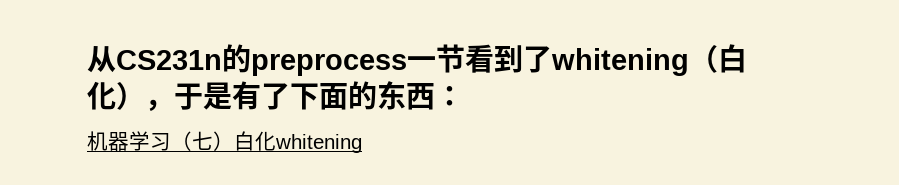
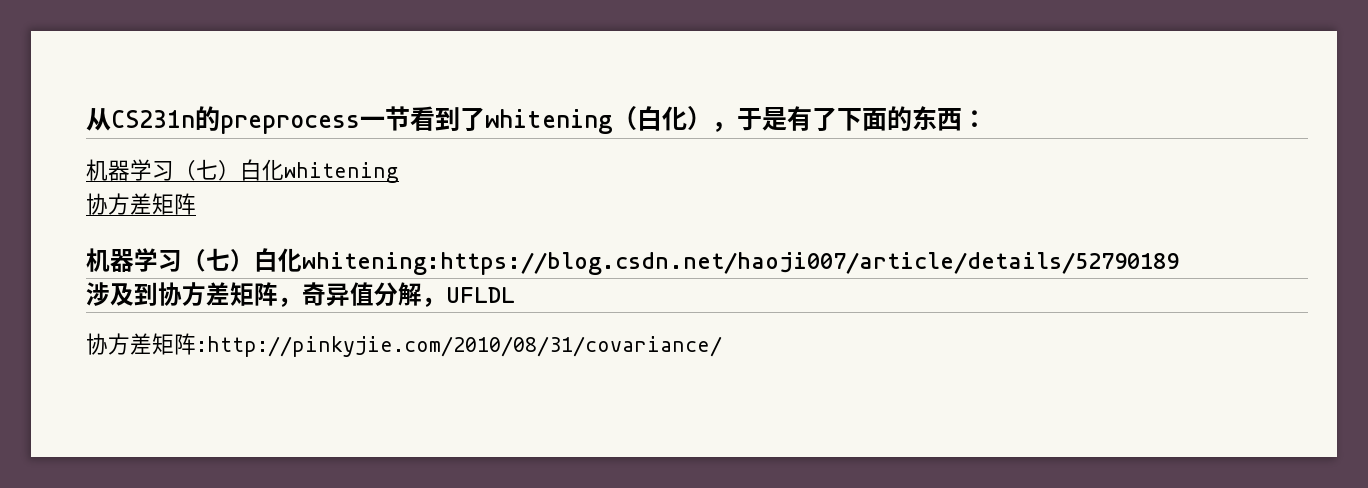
  机器学习（七）白化whitening
+ 协方差矩阵
+ 机器学习（七）白化whitening:https://blog.csdn.net/haoji007/article/details/52790189
+ 涉及到协方差矩阵，奇异值分解，UFLDL
+ 协方差矩阵:http://pinkyjie.com/2010/08/31/covariance/

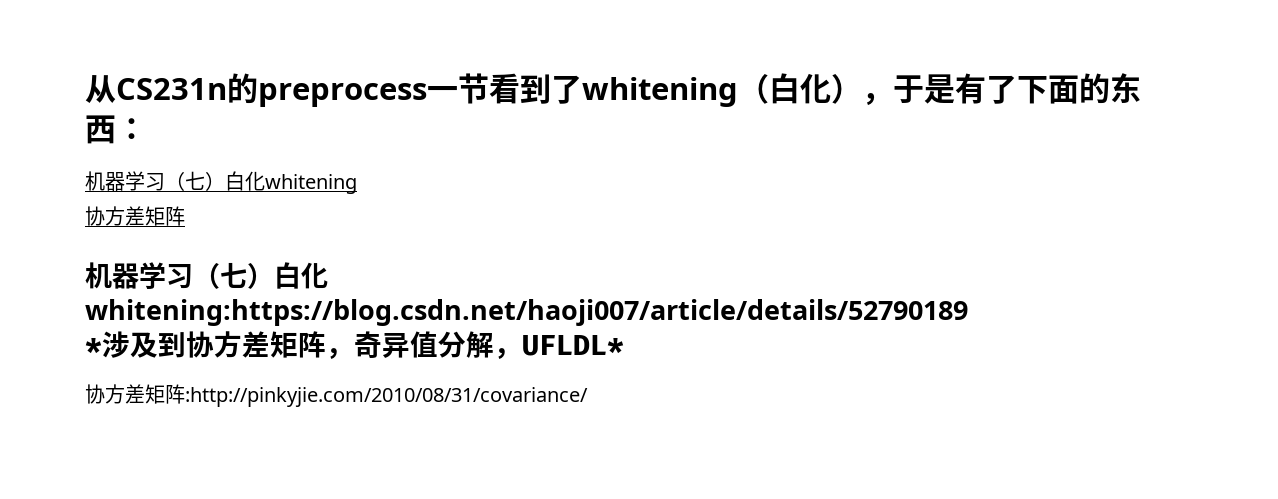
- 涉及到协方差矩阵，奇异值分解，UFLDL
+ *涉及到协方差矩阵，奇异值分解，UFLDL*

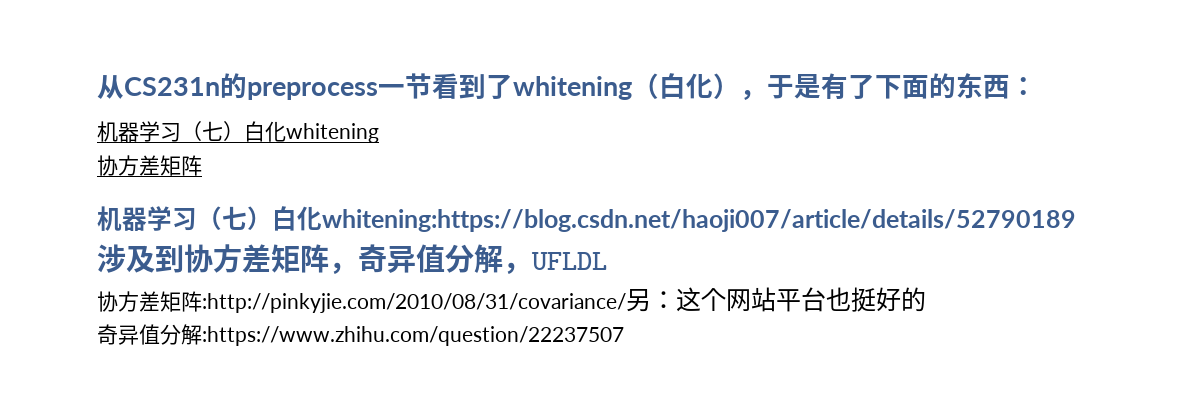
- *涉及到协方差矩阵，奇异值分解，UFLDL*
+ 涉及到协方差矩阵，奇异值分解，UFLDL
- 协方差矩阵:http://pinkyjie.com/2010/08/31/covariance/
+ 协方差矩阵:http://pinkyjie.com/2010/08/31/covariance/另：这个网站平台也挺好的
+ 奇异值分解:https://www.zhihu.com/question/22237507

